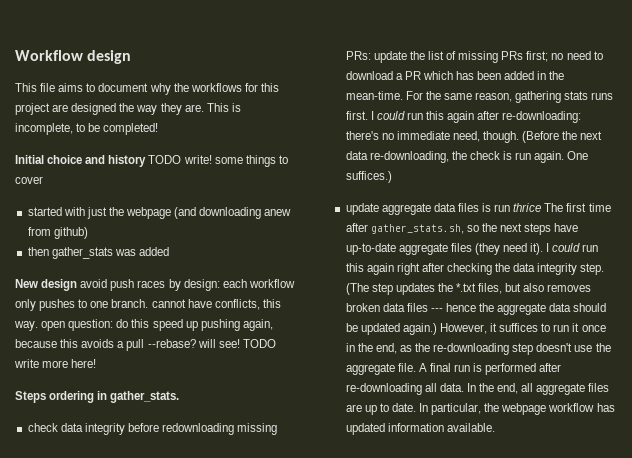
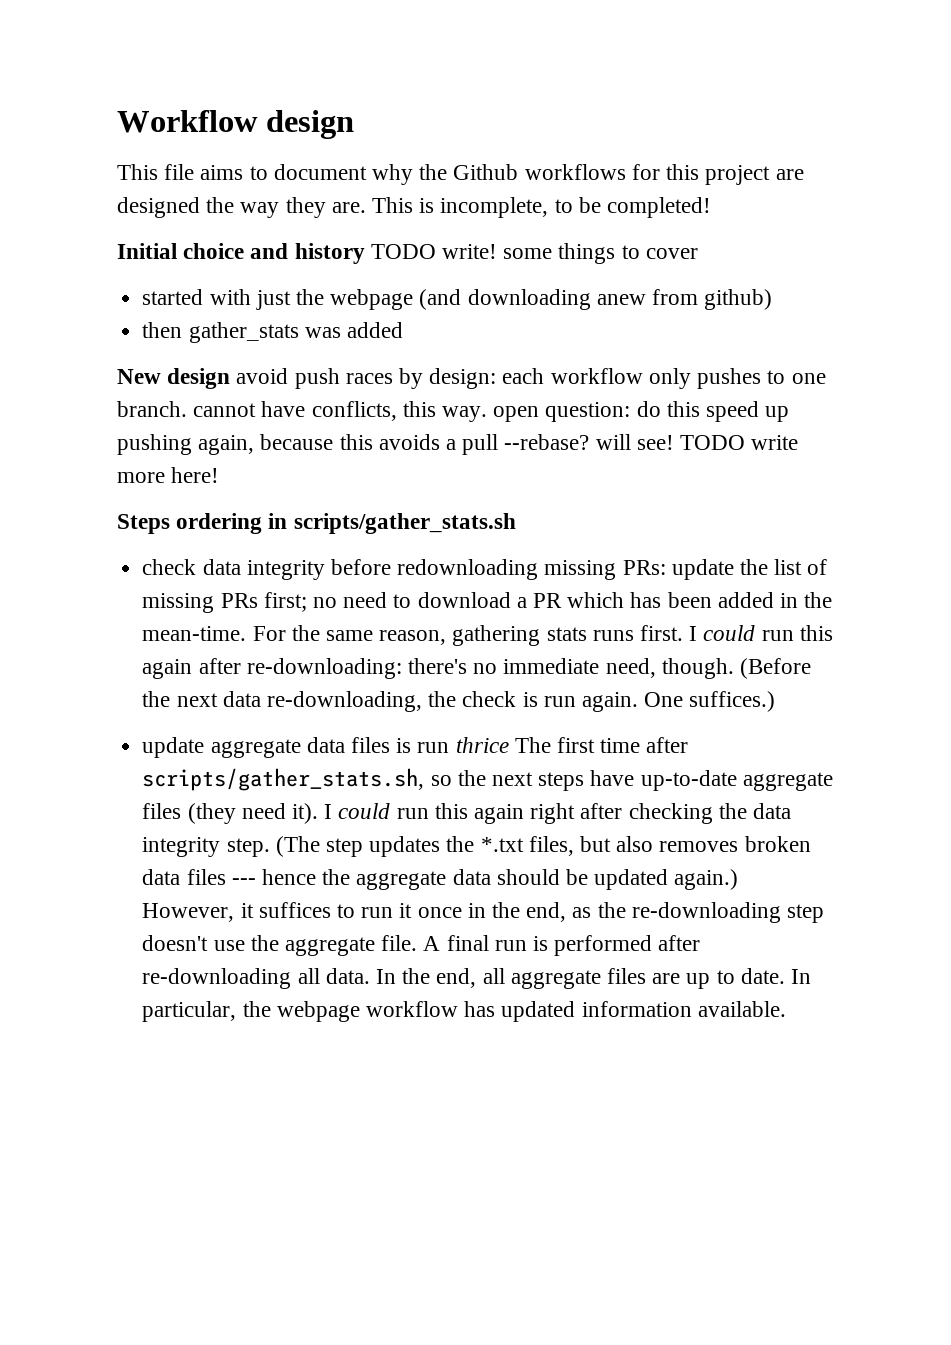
- This file aims to document why the workflows for this project are designed the way they are.
+ This file aims to document why the Github workflows for this project are designed the way they are.
- Steps ordering in gather_stats.
+ Steps ordering in scripts/gather_stats.sh
- update aggregate data files is run thrice The first time after gather_stats.sh, so the next steps have up-to-date aggregate files (they need it).
+ update aggregate data files is run thrice The first time after scripts/gather_stats.sh, so the next steps have up-to-date aggregate files (they need it).

